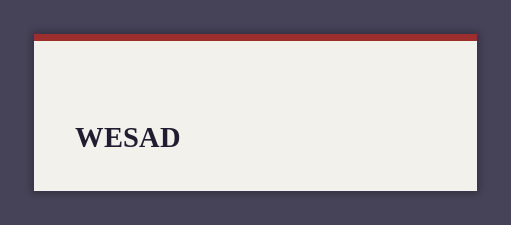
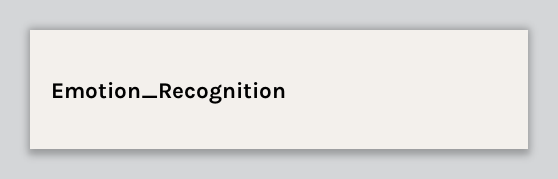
- WESAD
+ Emotion_Recognition

